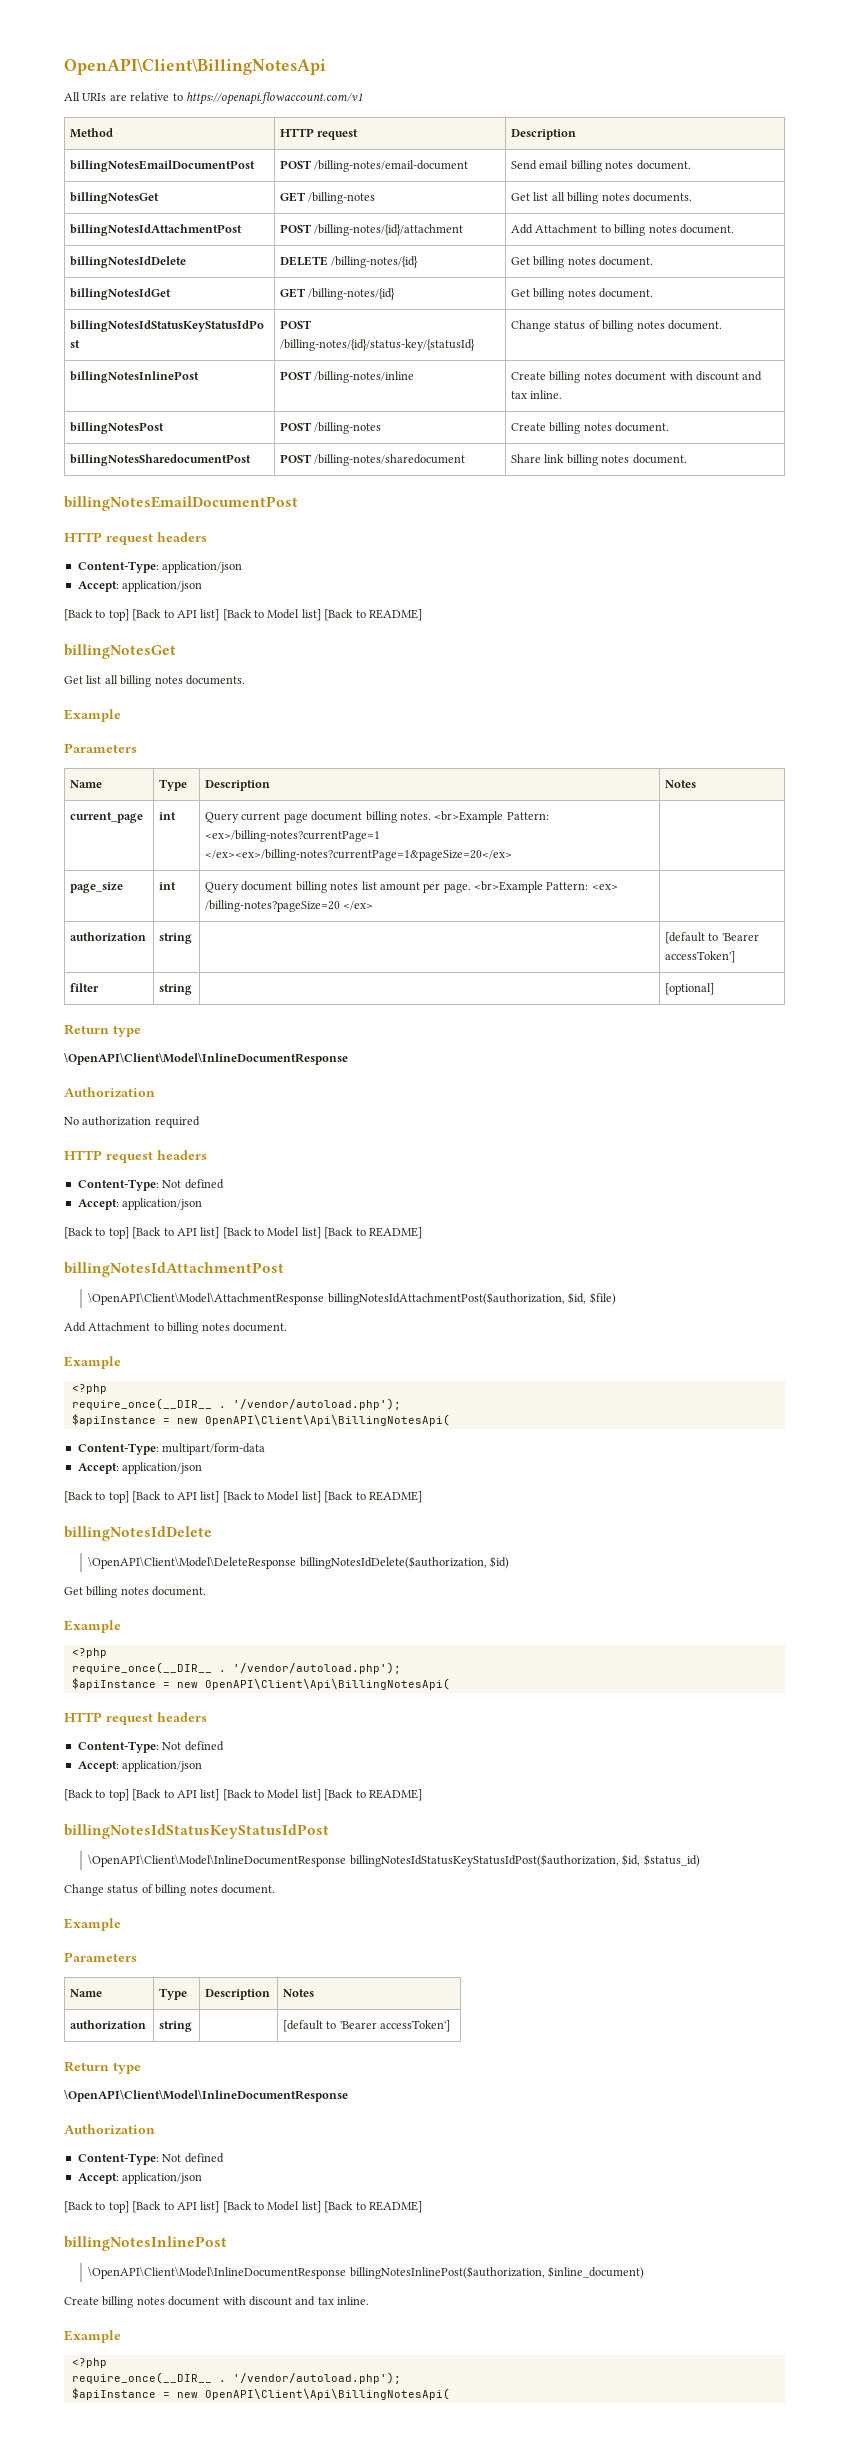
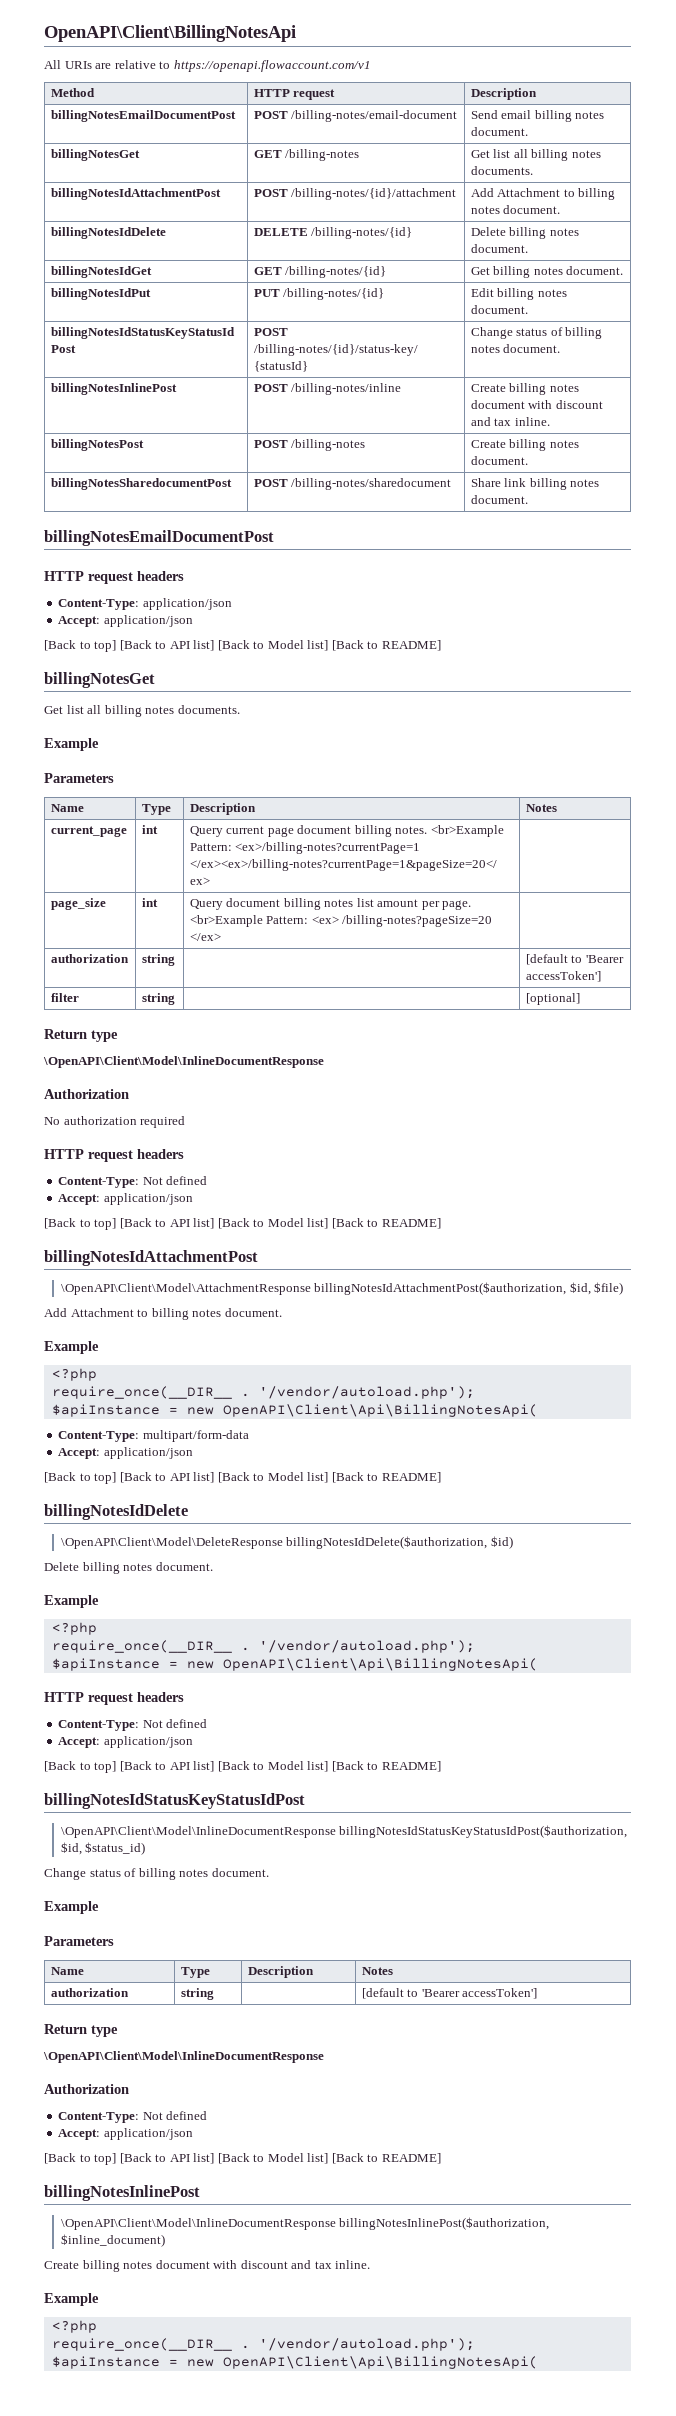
- billingNotesIdDelete | DELETE /billing-notes/{id} | Get billing notes document.
+ billingNotesIdDelete | DELETE /billing-notes/{id} | Delete billing notes document.
+ billingNotesIdPut | PUT /billing-notes/{id} | Edit billing notes document.
  \OpenAPI\Client\Model\DeleteResponse billingNotesIdDelete($authorization, $id)
- Get billing notes document.
+ Delete billing notes document.

